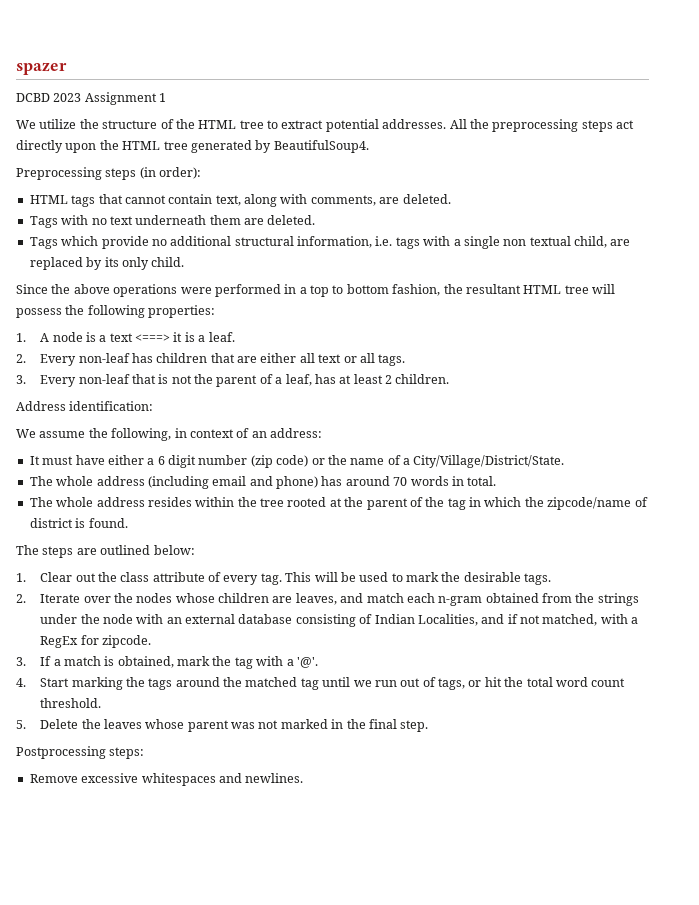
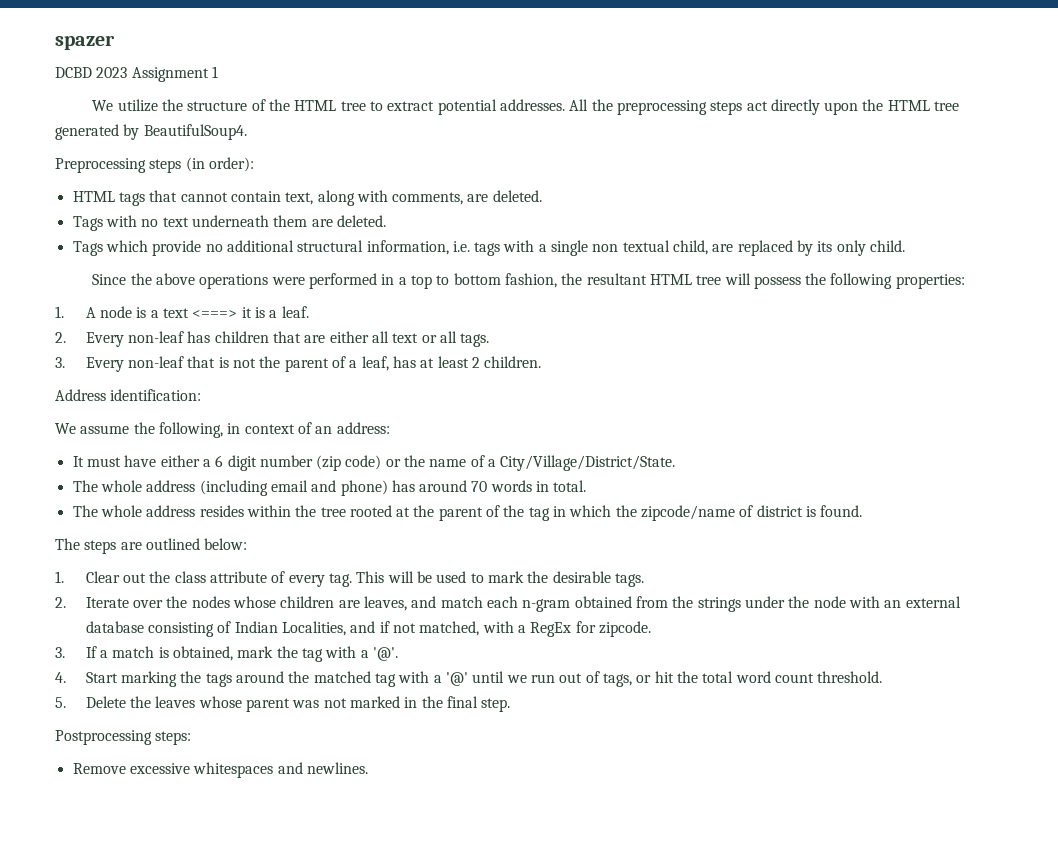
- 4. Start marking the tags around the matched tag until we run out of tags, or hit the total word count threshold.
+ 4. Start marking the tags around the matched tag with a '@' until we run out of tags, or hit the total word count threshold.

